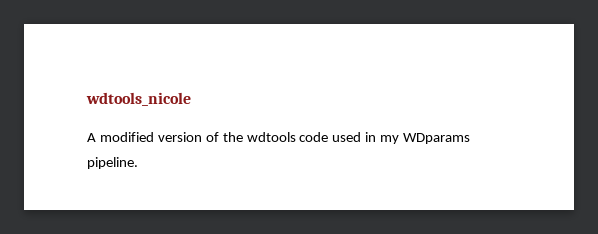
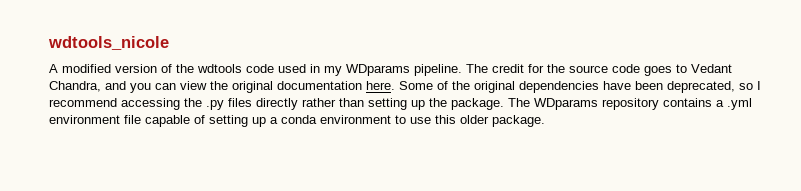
+ The credit for the source code goes to Vedant Chandra, and you can view the original documentation here. Some of the original dependencies have been deprecated, so I recommend accessing the .py files directly rather than setting up the package. The WDparams repository contains a .yml environment file capable of setting up a conda environment to use this older package.

